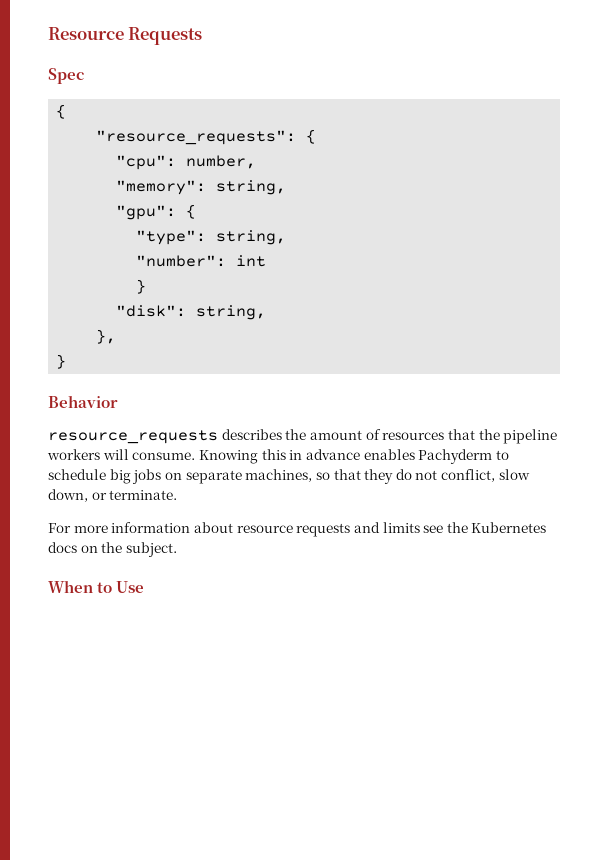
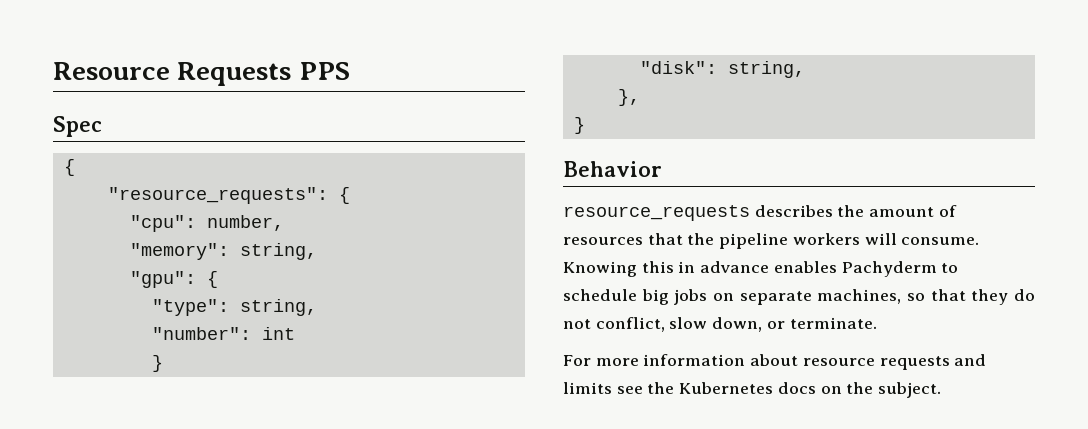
- Resource Requests
+ Resource Requests PPS
- When to Use

